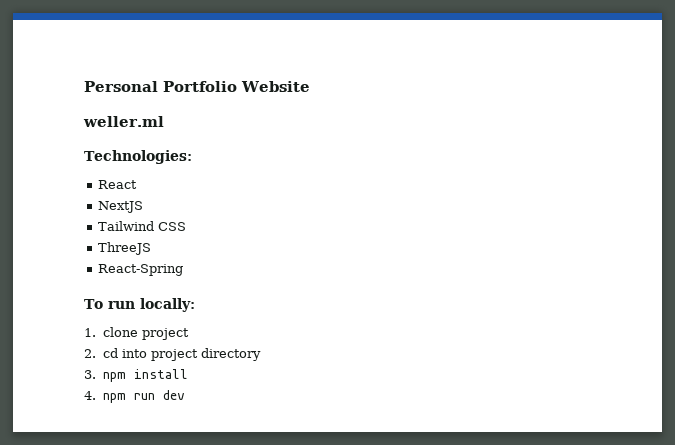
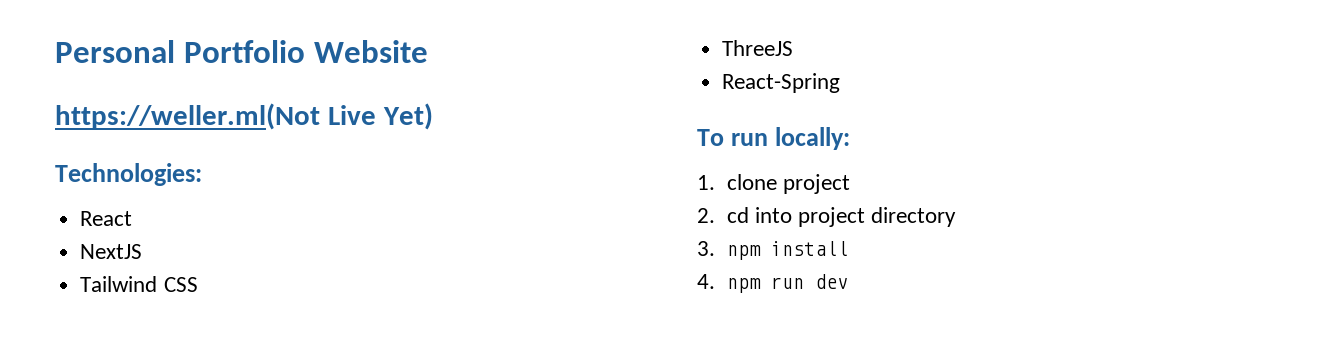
- weller.ml
+ https://weller.ml(Not Live Yet)

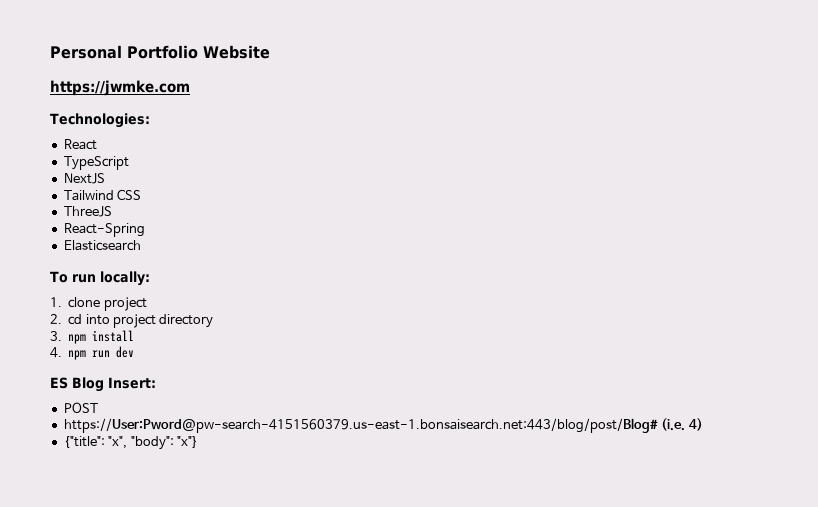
- https://weller.ml(Not Live Yet)
+ https://jwmke.com
+ TypeScript
+ Elasticsearch
+ ES Blog Insert:
+ POST
+ https://User:Pword@pw-search-4151560379.us-east-1.bonsaisearch.net:443/blog/post/Blog# (i.e. 4)
+ {"title": "x", "body": "x"}

